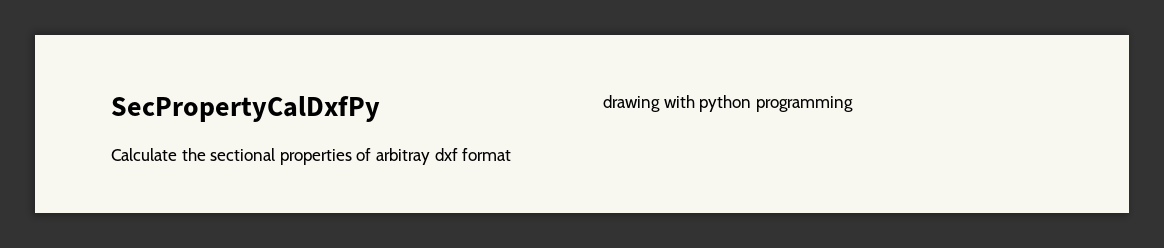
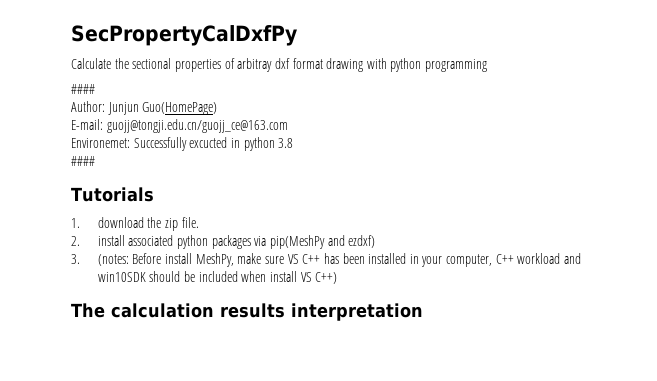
  Calculate the sectional properties of arbitray dxf format drawing with python programming
+ ####
+ Author: Junjun Guo(HomePage)
+ E-mail: guojj@tongji.edu.cn/guojj_ce@163.com
+ Environemet: Successfully excucted in python 3.8
+ ####
+ Tutorials
+ 1. download the zip file.
+ 2. install associated python packages via pip(MeshPy and ezdxf)
+ 3. (notes: Before install MeshPy, make sure VS C++ has been installed in your computer, C++ workload and win10SDK should be included when install VS C++)
+ The calculation results interpretation

